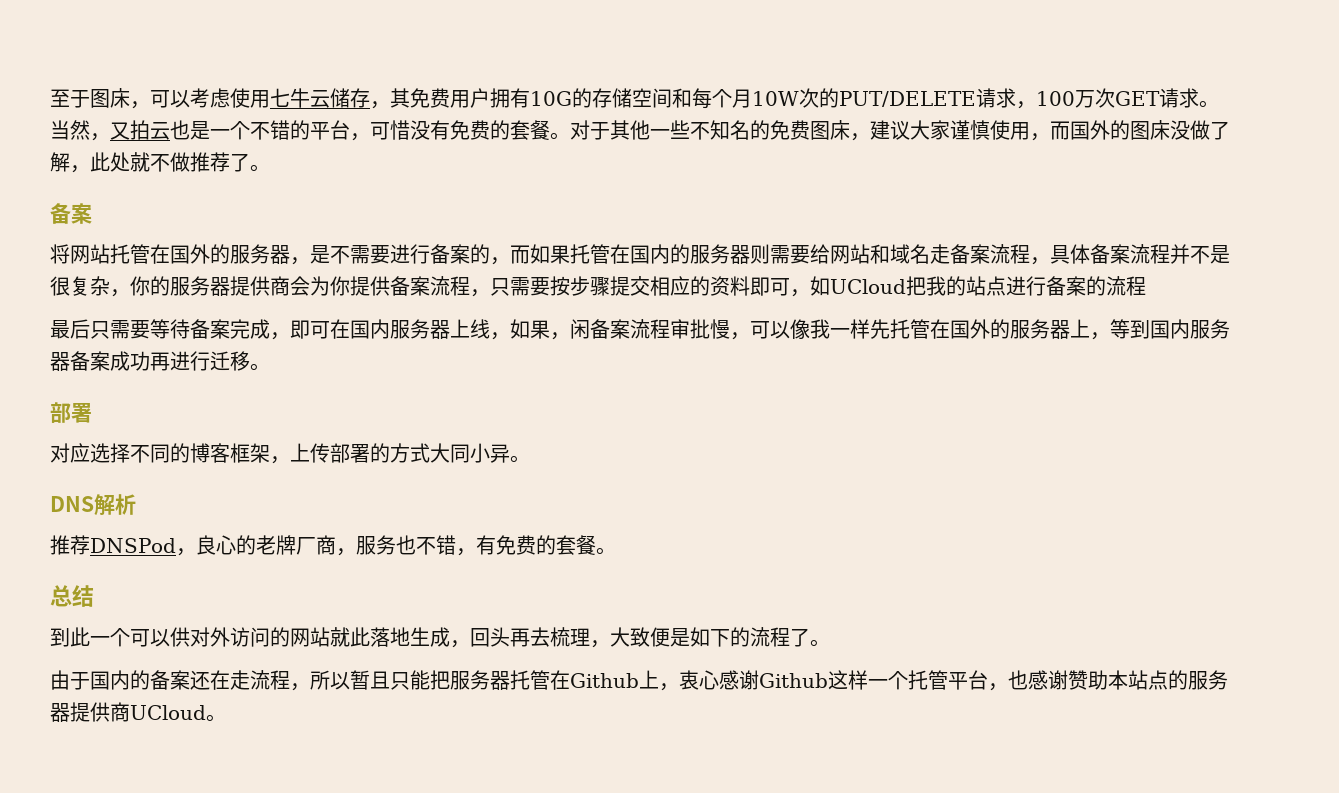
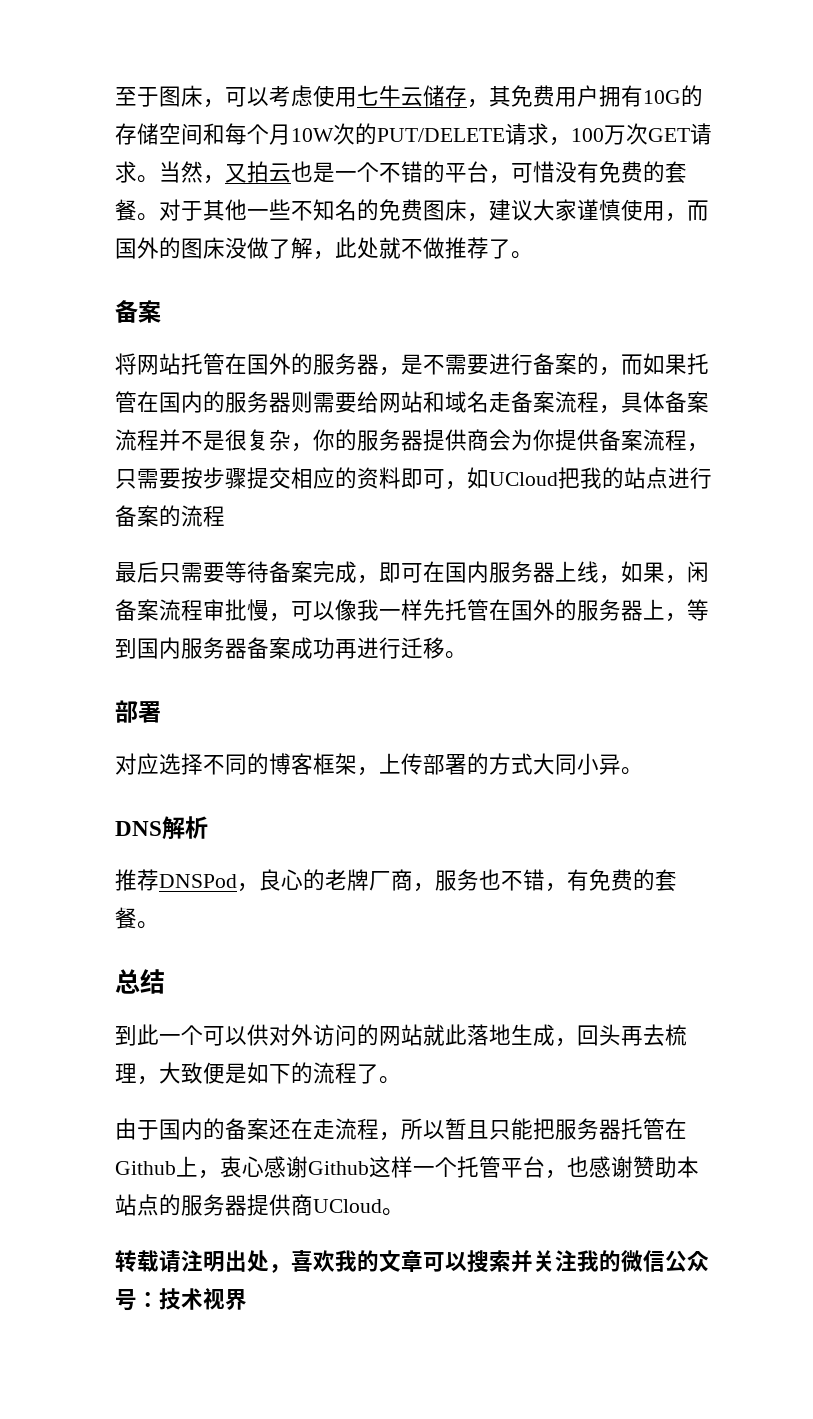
+ 转载请注明出处，喜欢我的文章可以搜索并关注我的微信公众号：技术视界

